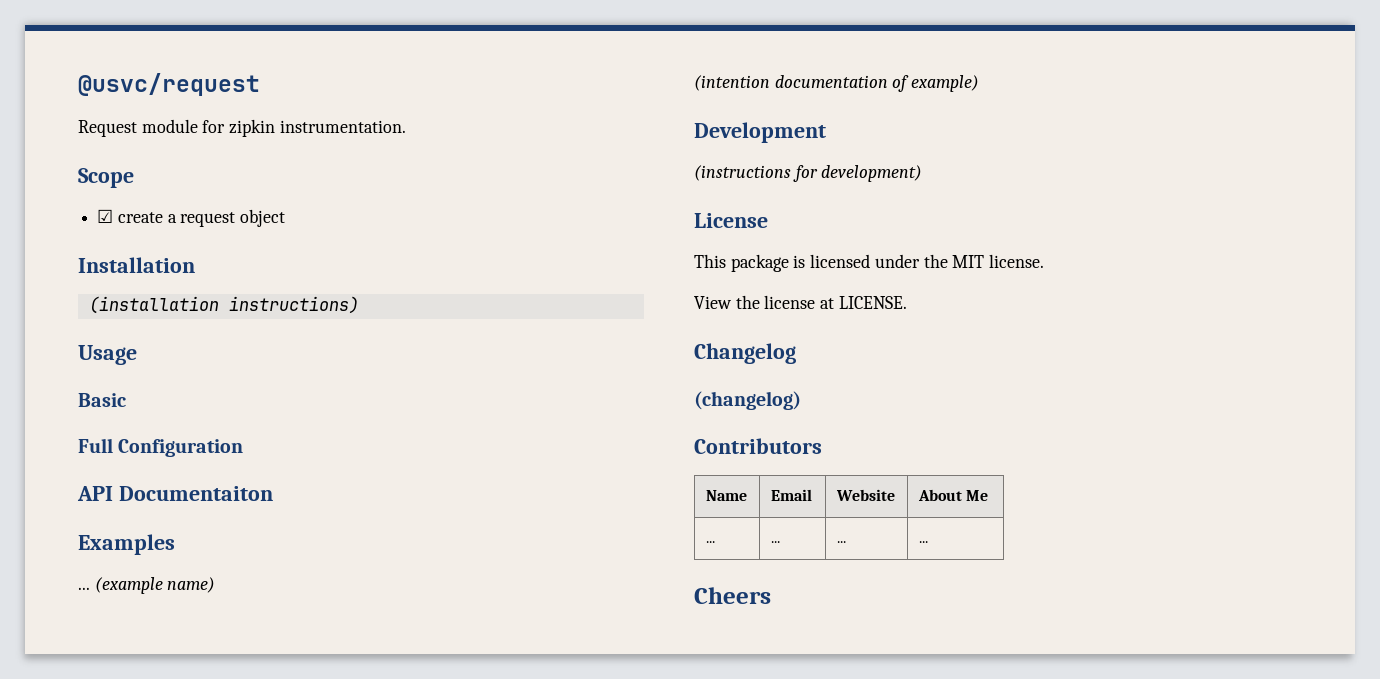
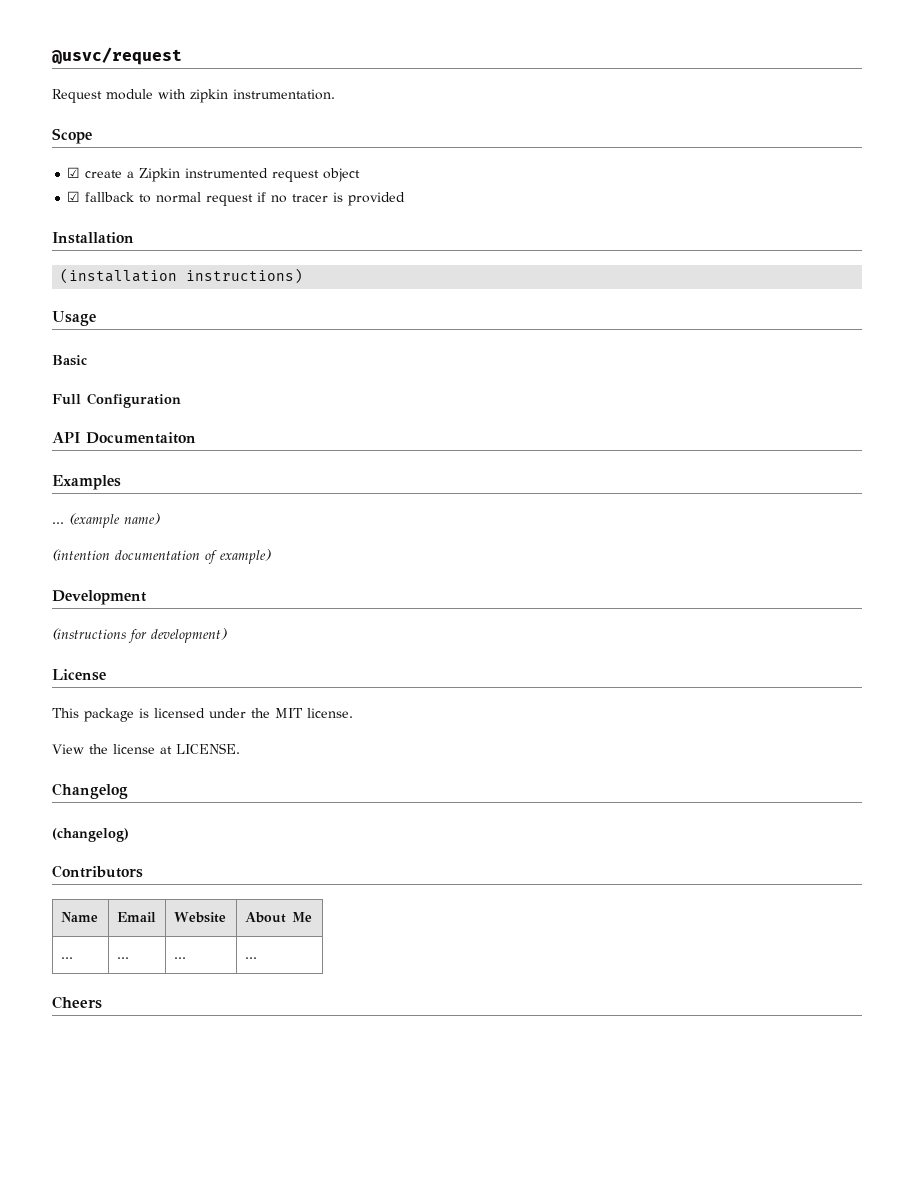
- Request module for zipkin instrumentation.
+ Request module with zipkin instrumentation.
- ☑ create a request object
+ ☑ create a Zipkin instrumented request object
+ ☑ fallback to normal request if no tracer is provided

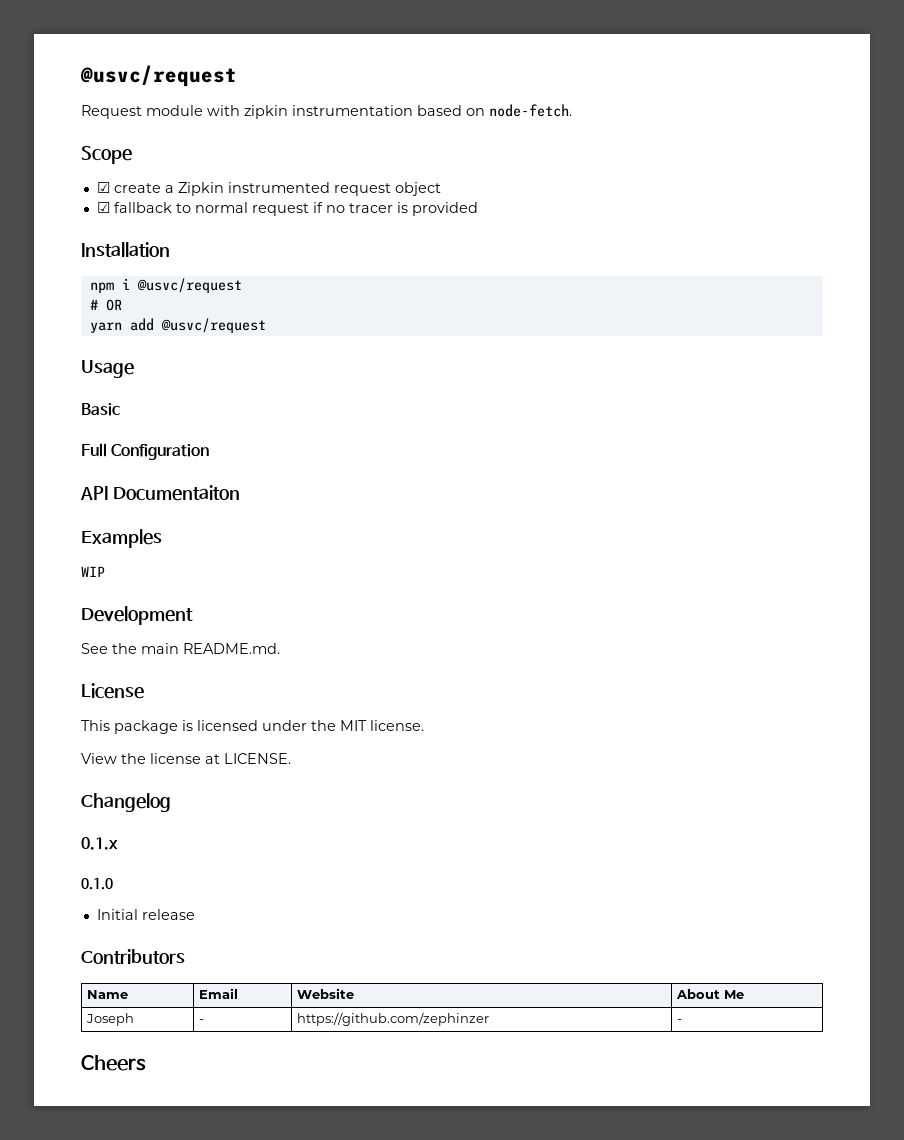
- Request module with zipkin instrumentation.
+ Request module with zipkin instrumentation based on node-fetch.
- (installation instructions)
+ npm i @usvc/request
+ # OR
+ yarn add @usvc/request
- ... (example name)
- (intention documentation of example)
+ WIP
  Development
- (instructions for development)
+ See the main README.md.
- (changelog)
+ 0.1.x
+ 0.1.0
+ Initial release
- ... | ... | ... | ...
+ Joseph | - | https://github.com/zephinzer | -

